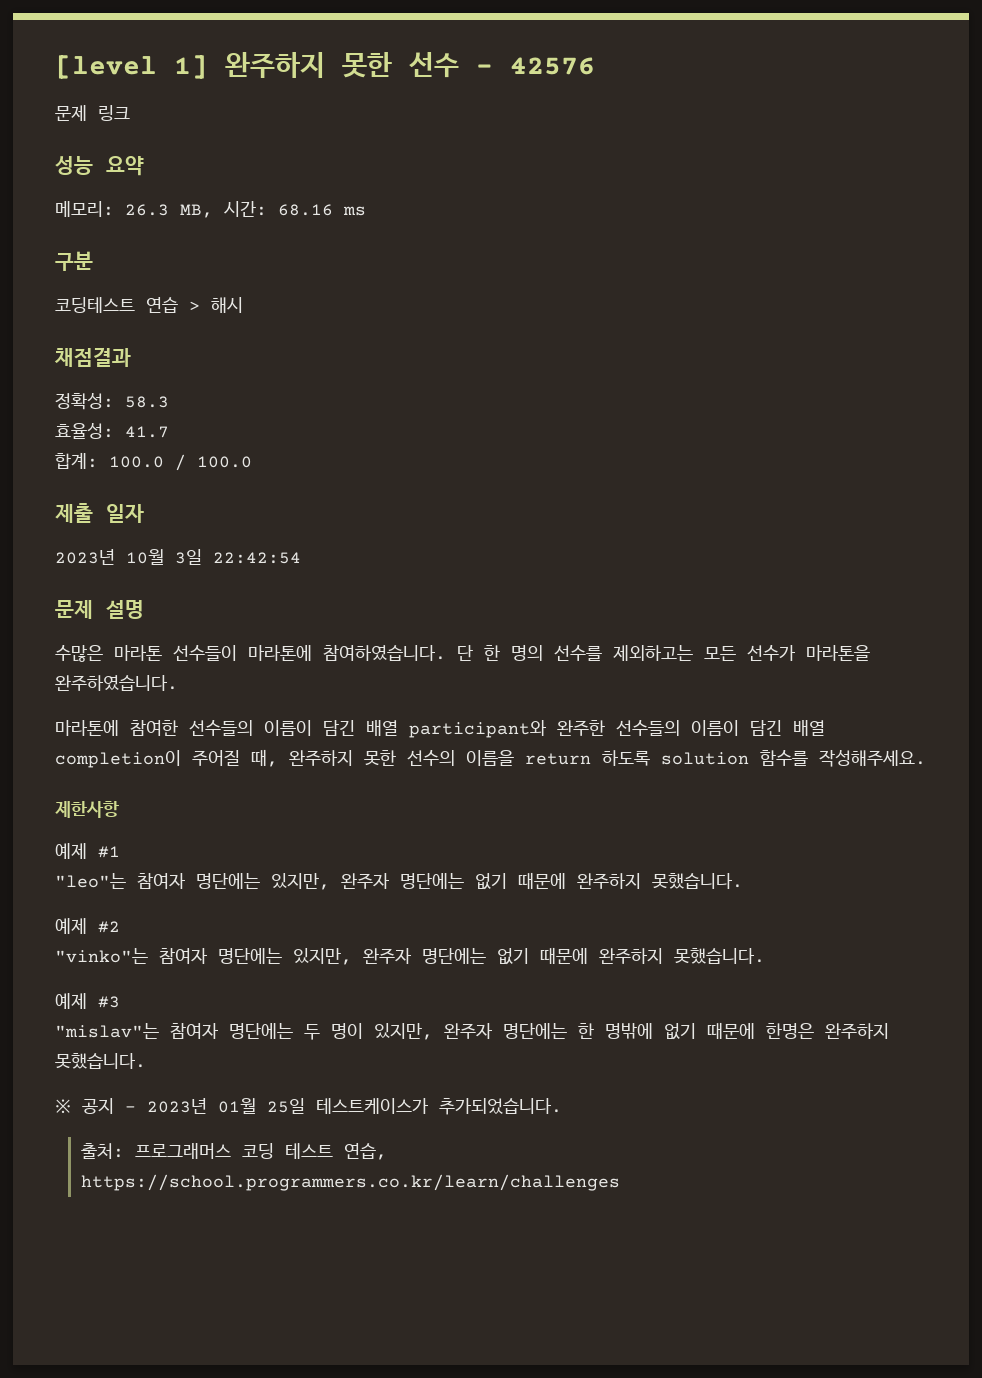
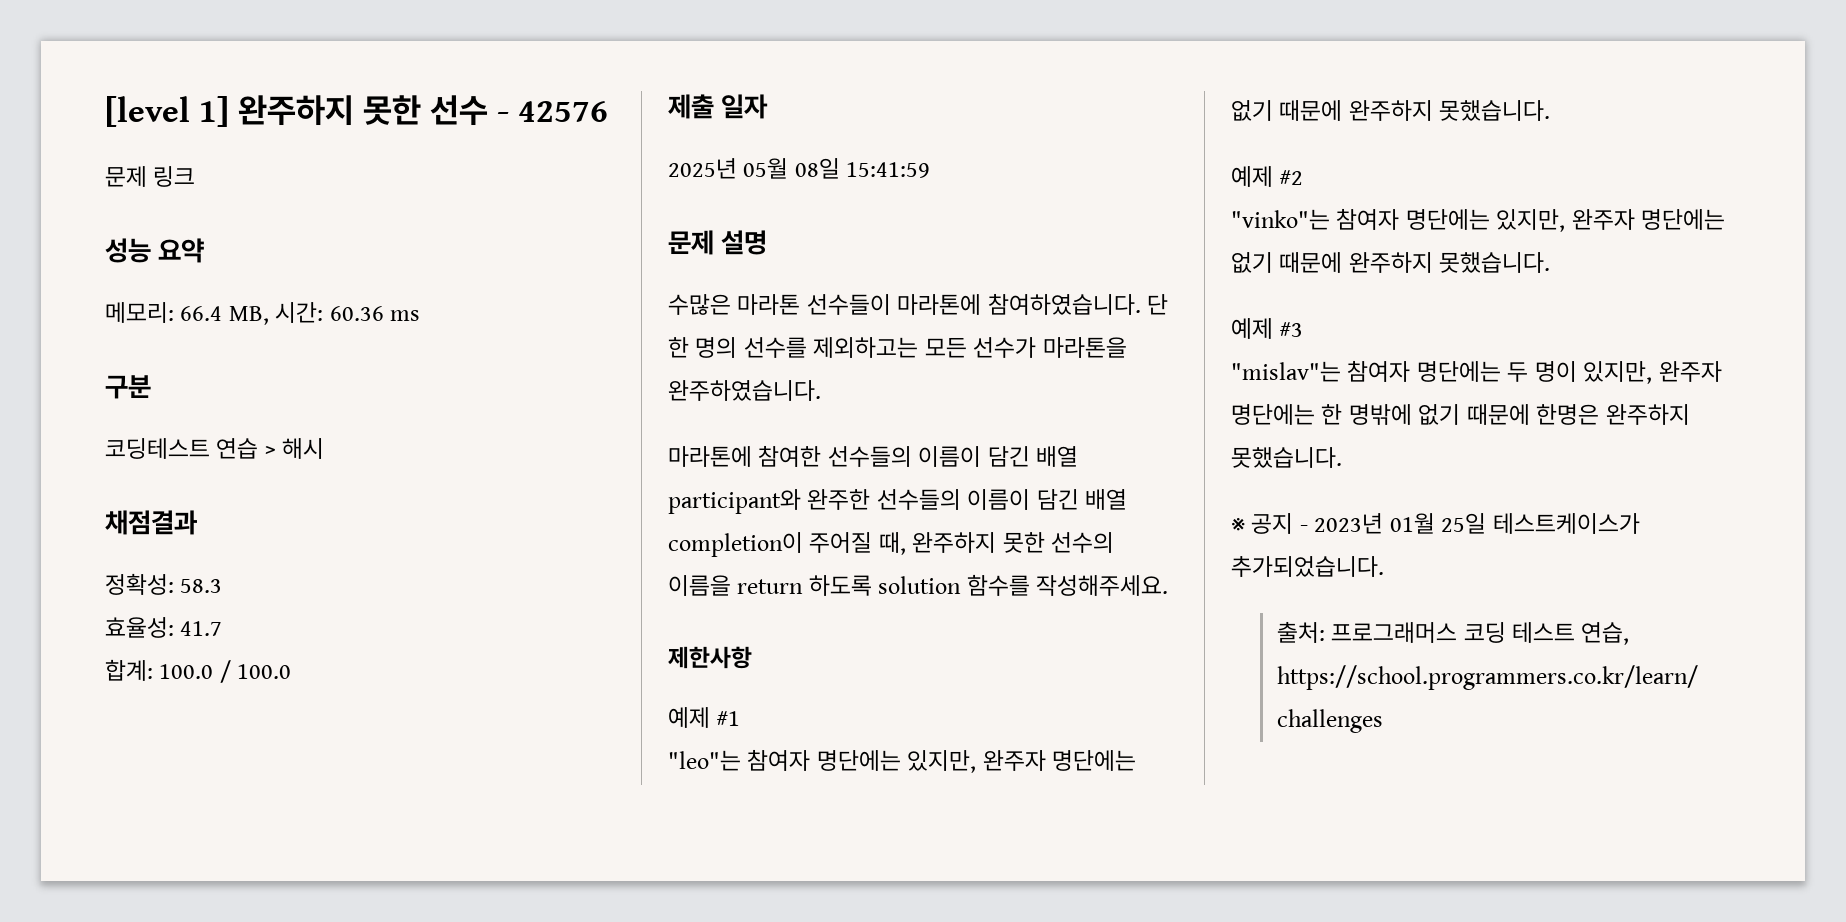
- 메모리: 26.3 MB, 시간: 68.16 ms
+ 메모리: 66.4 MB, 시간: 60.36 ms
- 2023년 10월 3일 22:42:54
+ 2025년 05월 08일 15:41:59

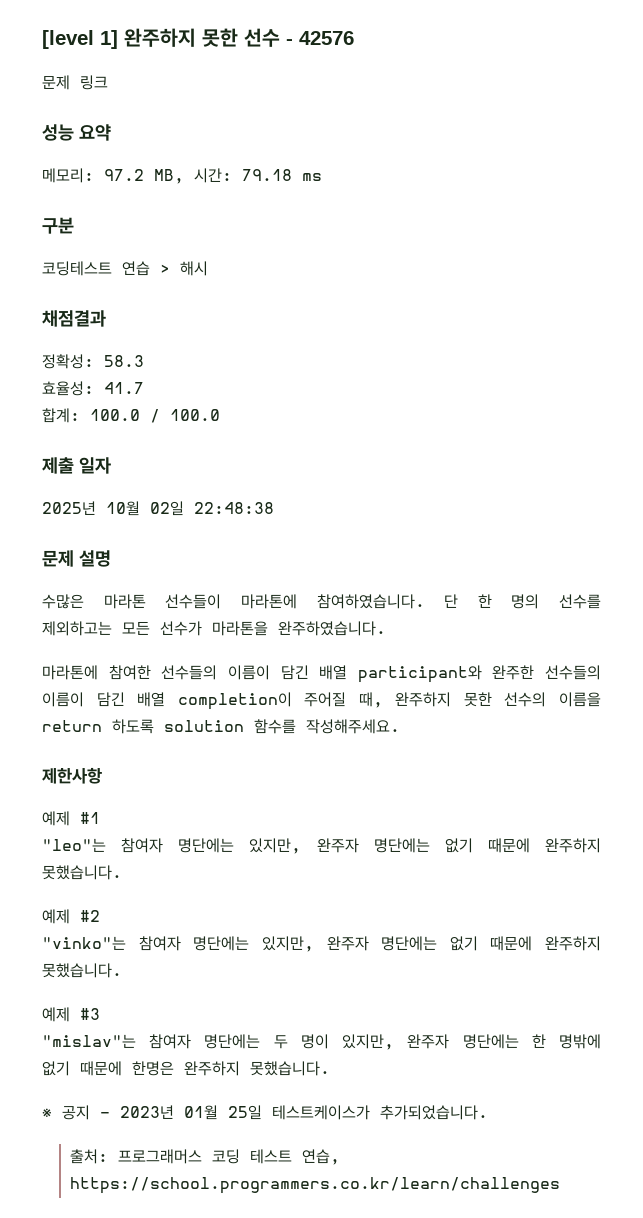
- 메모리: 66.4 MB, 시간: 60.36 ms
+ 메모리: 97.2 MB, 시간: 79.18 ms
- 2025년 05월 08일 15:41:59
+ 2025년 10월 02일 22:48:38

